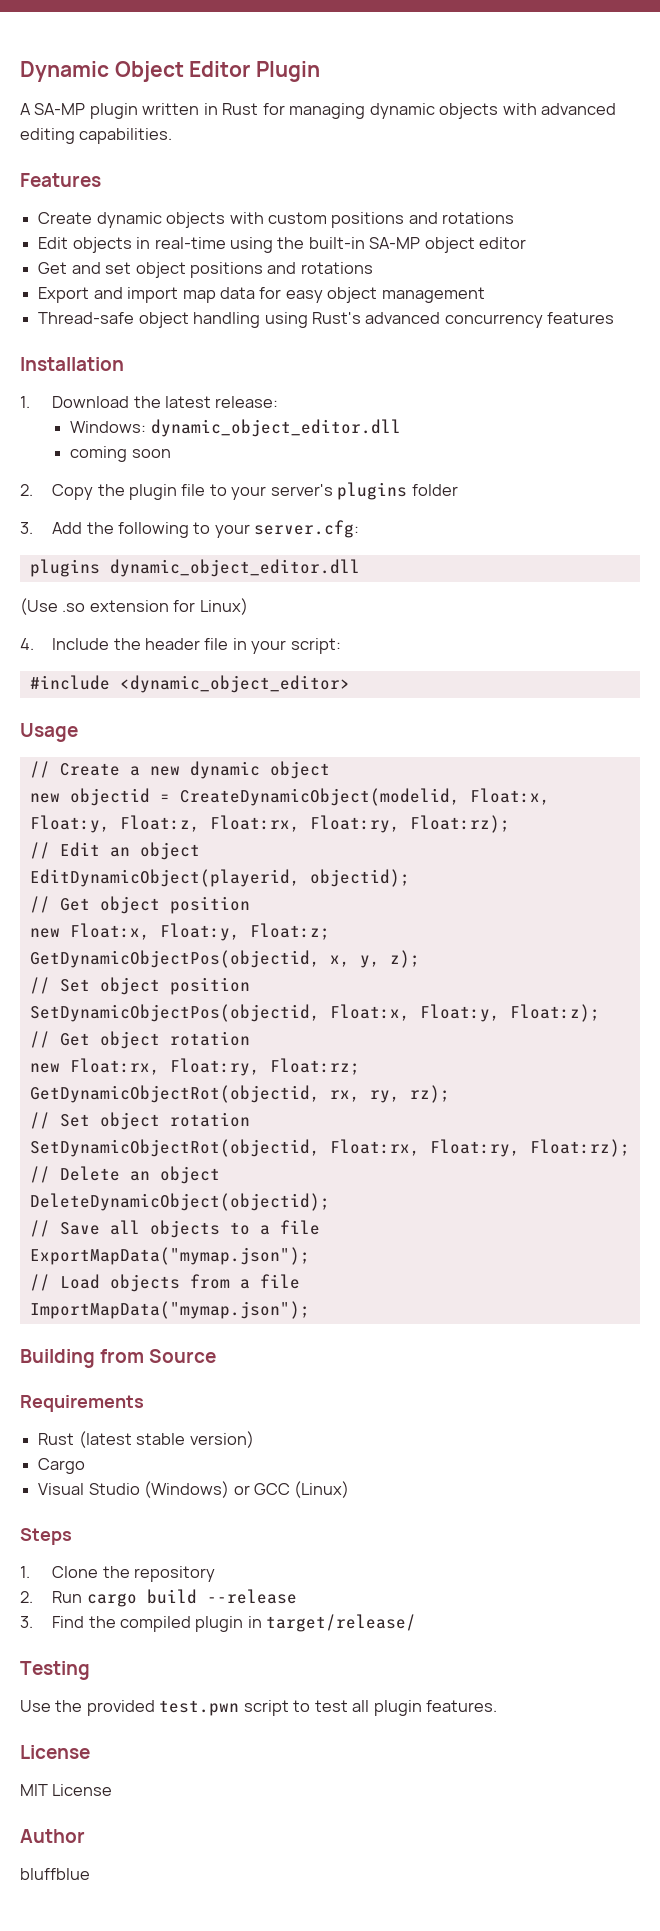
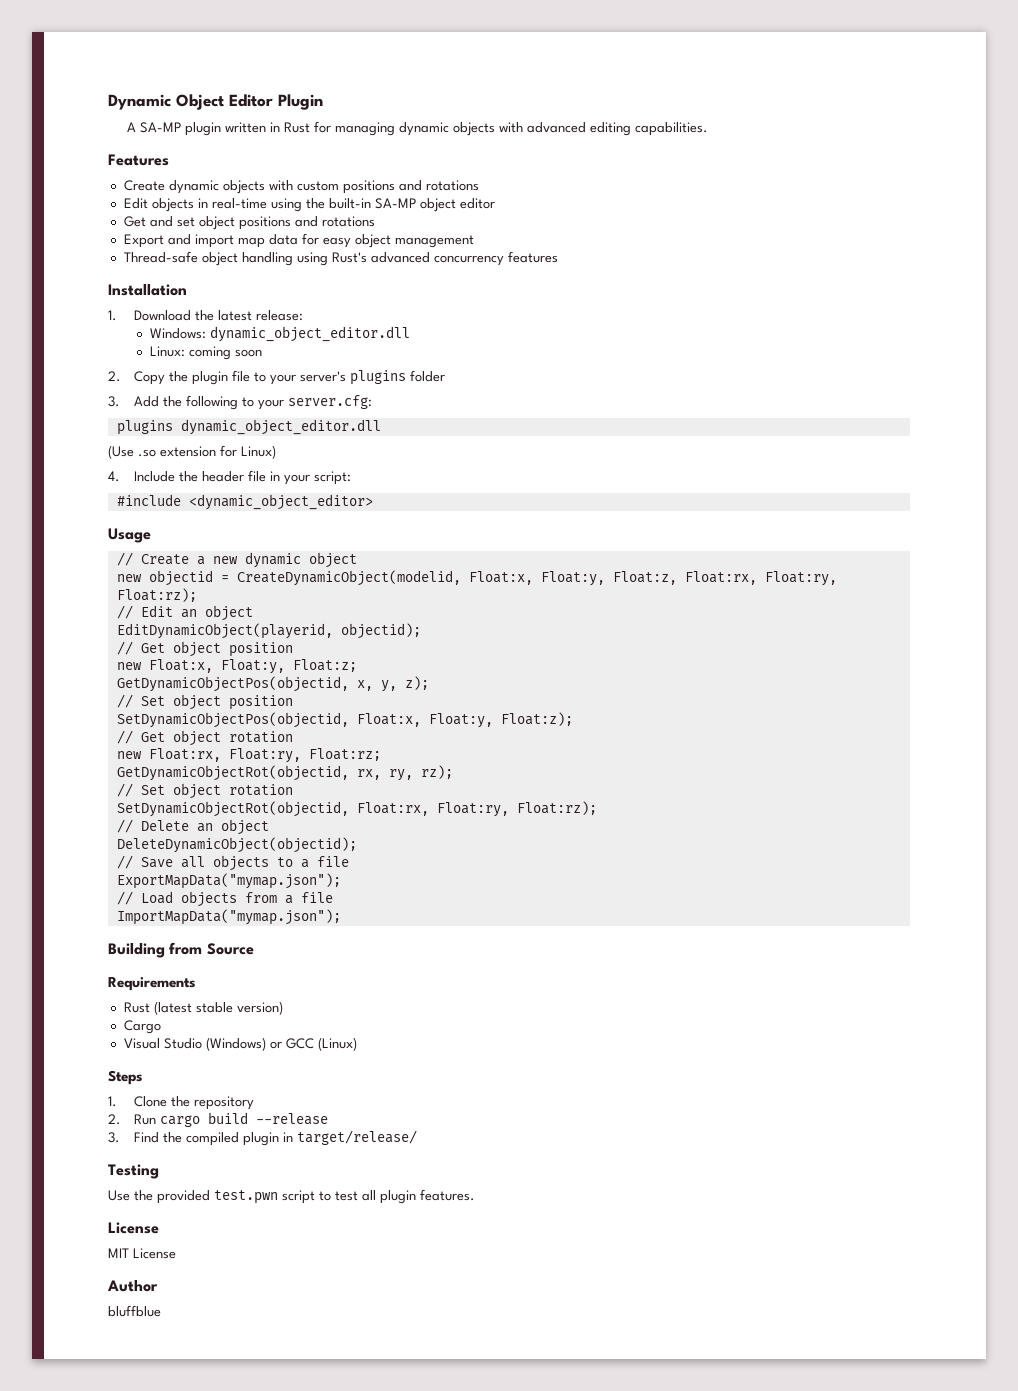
- coming soon
+ Linux: coming soon

